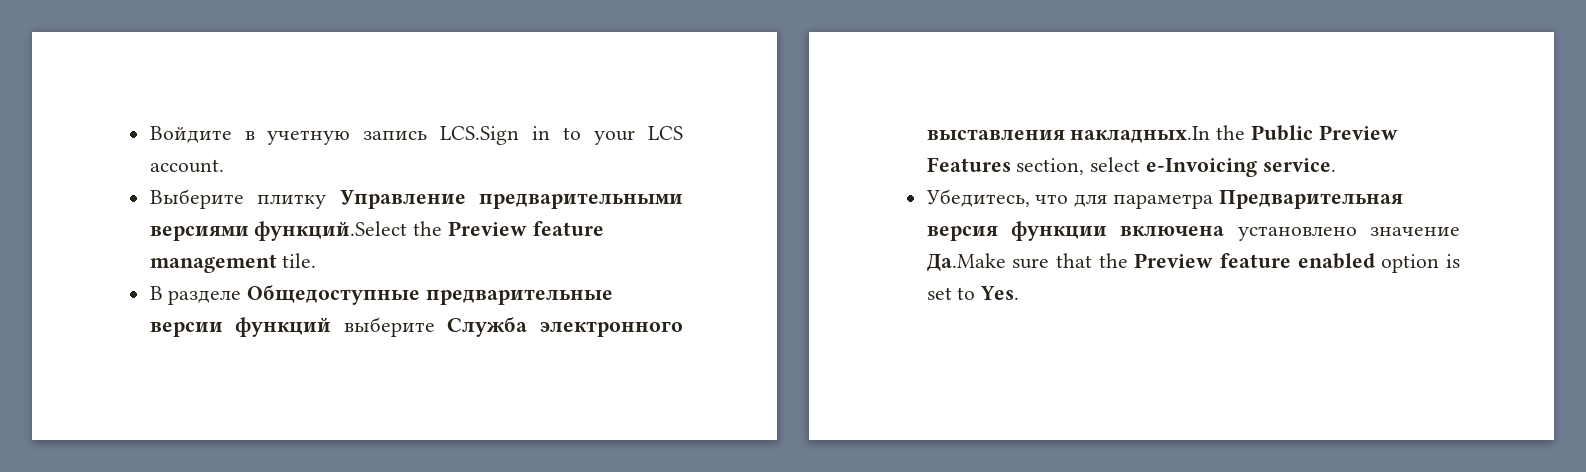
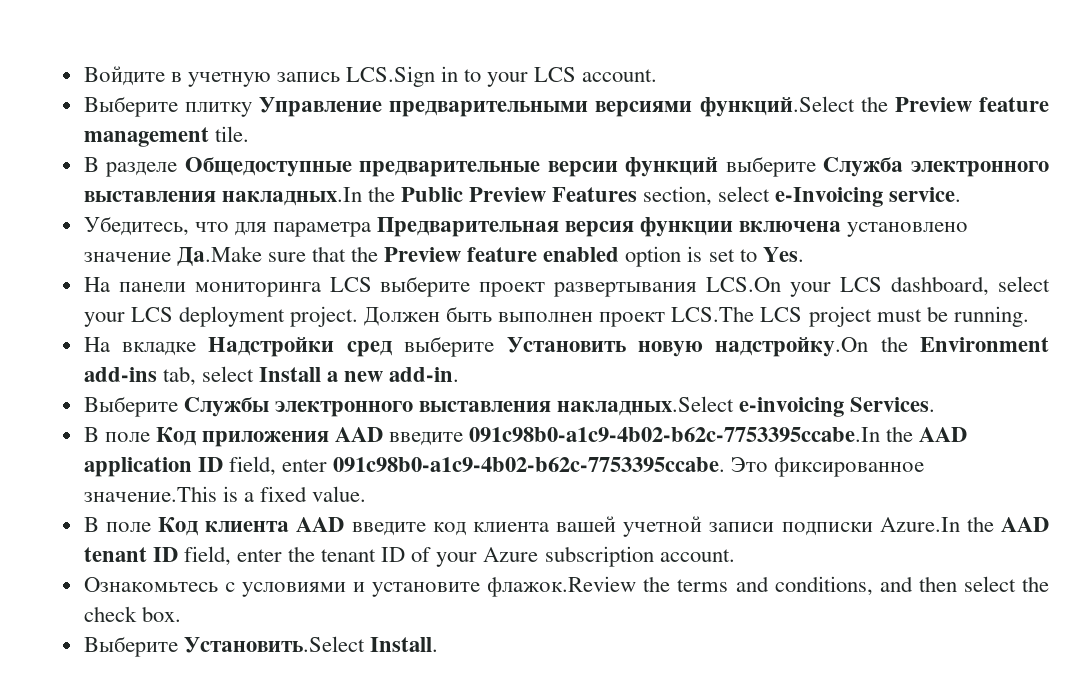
+ На панели мониторинга LCS выберите проект развертывания LCS.On your LCS dashboard, select your LCS deployment project. Должен быть выполнен проект LCS.The LCS project must be running.
+ На вкладке Надстройки сред выберите Установить новую надстройку.On the Environment add-ins tab, select Install a new add-in.
+ Выберите Службы электронного выставления накладных.Select e-invoicing Services.
+ В поле Код приложения AAD введите 091c98b0-a1c9-4b02-b62c-7753395ccabe.In the AAD application ID field, enter 091c98b0-a1c9-4b02-b62c-7753395ccabe. Это фиксированное значение.This is a fixed value.
+ В поле Код клиента AAD введите код клиента вашей учетной записи подписки Azure.In the AAD tenant ID field, enter the tenant ID of your Azure subscription account.
+ Ознакомьтесь с условиями и установите флажок.Review the terms and conditions, and then select the check box.
+ Выберите Установить.Select Install.

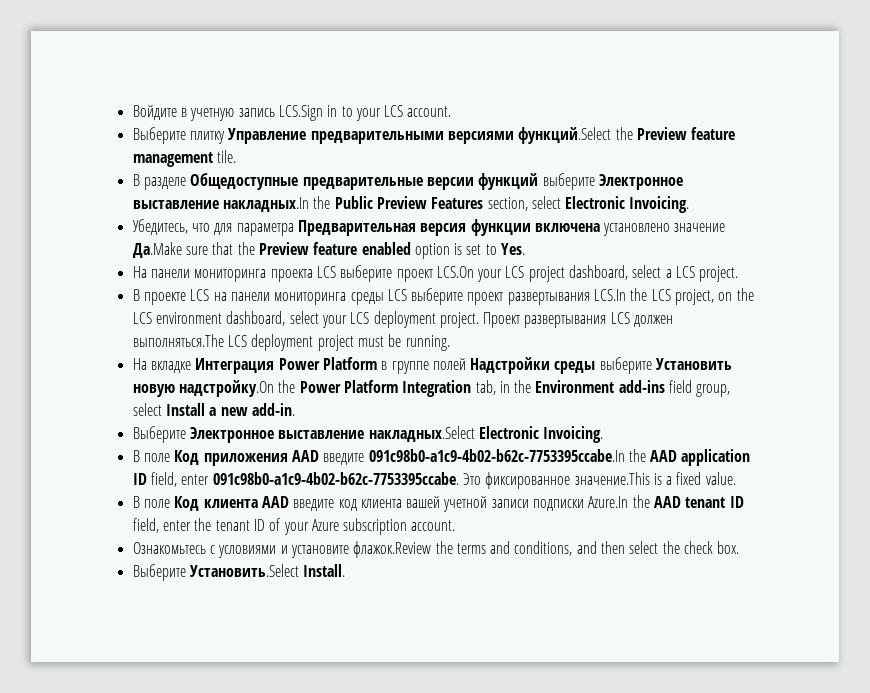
- В разделе Общедоступные предварительные версии функций выберите Служба электронного выставления накладных.In the Public Preview Features section, select e-Invoicing service.
+ В разделе Общедоступные предварительные версии функций выберите Электронное выставление накладных.In the Public Preview Features section, select Electronic Invoicing.
- На панели мониторинга LCS выберите проект развертывания LCS.On your LCS dashboard, select your LCS deployment project.
+ На панели мониторинга проекта LCS выберите проект LCS.On your LCS project dashboard, select a LCS project.
+ В проекте LCS на панели мониторинга среды LCS выберите проект развертывания LCS.In the LCS project, on the LCS environment dashboard, select your LCS deployment project.
- Должен быть выполнен проект LCS.The LCS project must be running.
+ Проект развертывания LCS должен выполняться.The LCS deployment project must be running.
- На вкладке Надстройки сред выберите Установить новую надстройку.On the Environment add-ins tab, select Install a new add-in.
+ На вкладке Интеграция Power Platform в группе полей Надстройки среды выберите Установить новую надстройку.On the Power Platform Integration tab, in the Environment add-ins field group, select Install a new add-in.
- Выберите Службы электронного выставления накладных.Select e-invoicing Services.
+ Выберите Электронное выставление накладных.Select Electronic Invoicing.

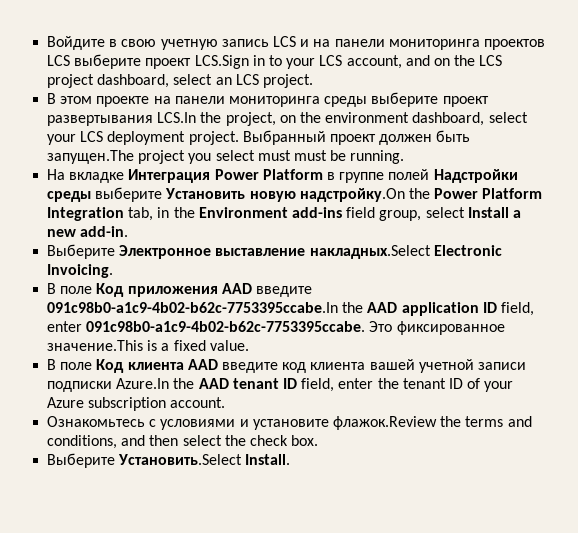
- Войдите в учетную запись LCS.Sign in to your LCS account.
- Выберите плитку Управление предварительными версиями функций.Select the Preview feature management tile.
- В разделе Общедоступные предварительные версии функций выберите Электронное выставление накладных.In the Public Preview Features section, select Electronic Invoicing.
- Убедитесь, что для параметра Предварительная версия функции включена установлено значение Да.Make sure that the Preview feature enabled option is set to Yes.
- На панели мониторинга проекта LCS выберите проект LCS.On your LCS project dashboard, select a LCS project.
+ Войдите в свою учетную запись LCS и на панели мониторинга проектов LCS выберите проект LCS.Sign in to your LCS account, and on the LCS project dashboard, select an LCS project.
- В проекте LCS на панели мониторинга среды LCS выберите проект развертывания LCS.In the LCS project, on the LCS environment dashboard, select your LCS deployment project.
+ В этом проекте на панели мониторинга среды выберите проект развертывания LCS.In the project, on the environment dashboard, select your LCS deployment project.
- Проект развертывания LCS должен выполняться.The LCS deployment project must be running.
+ Выбранный проект должен быть запущен.The project you select must must be running.

